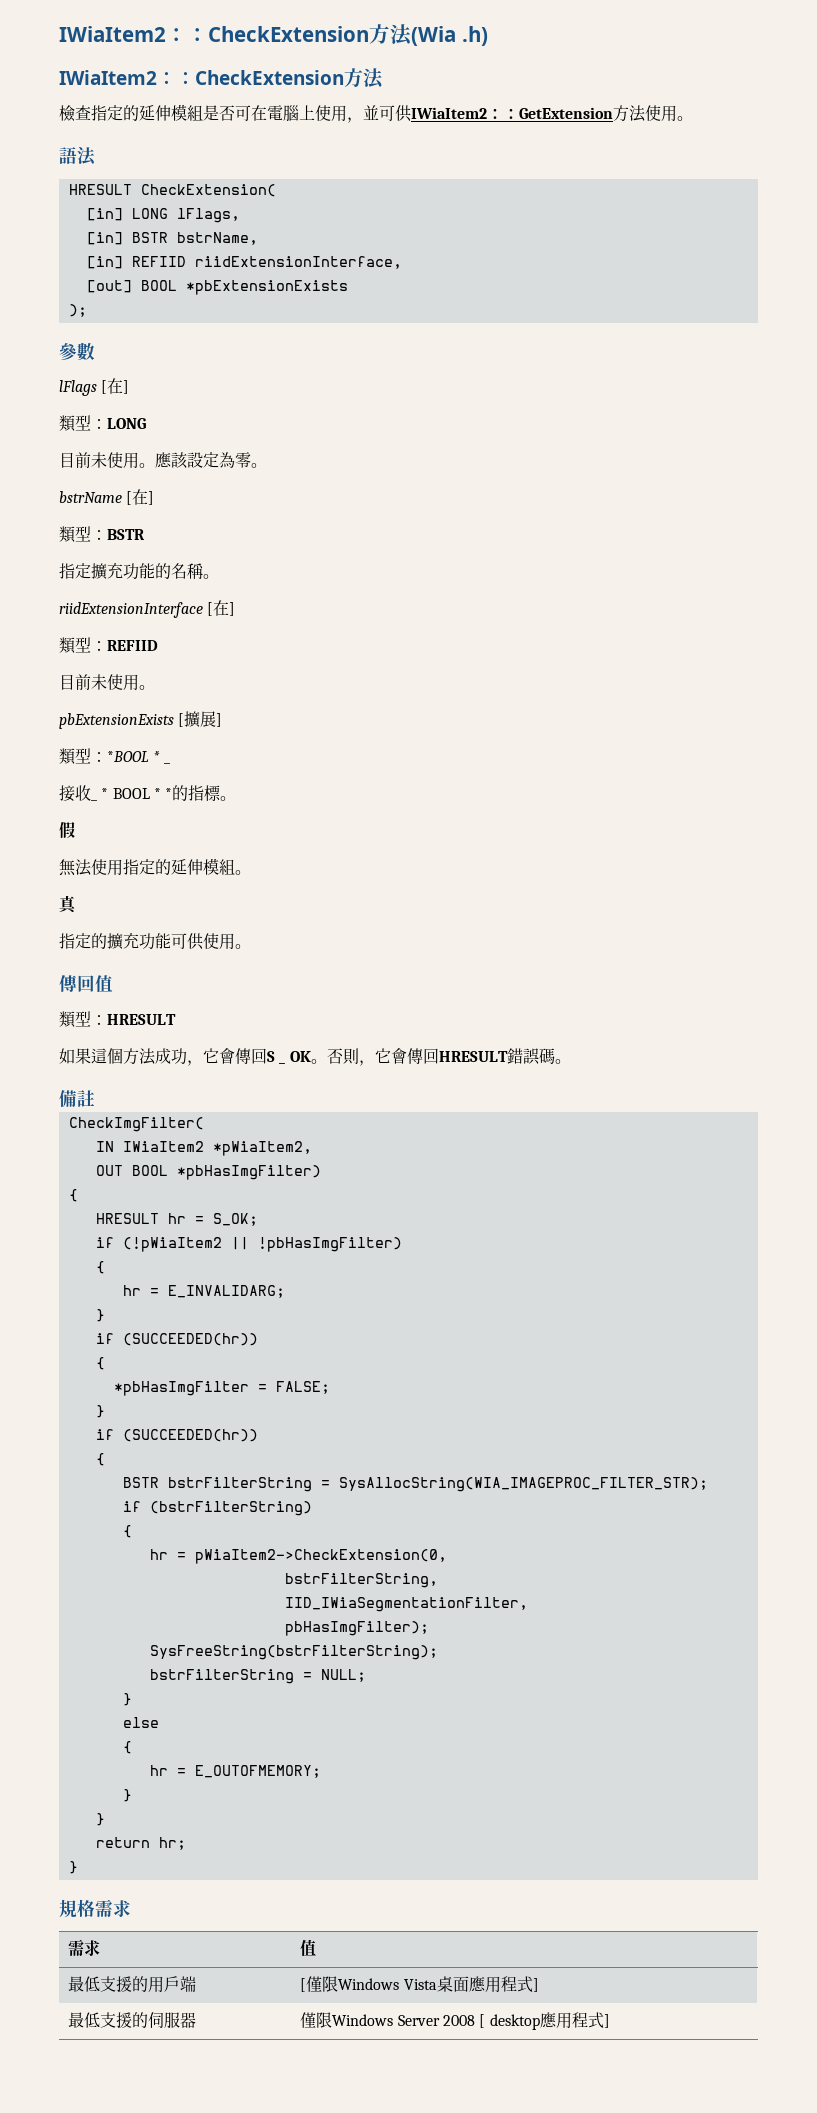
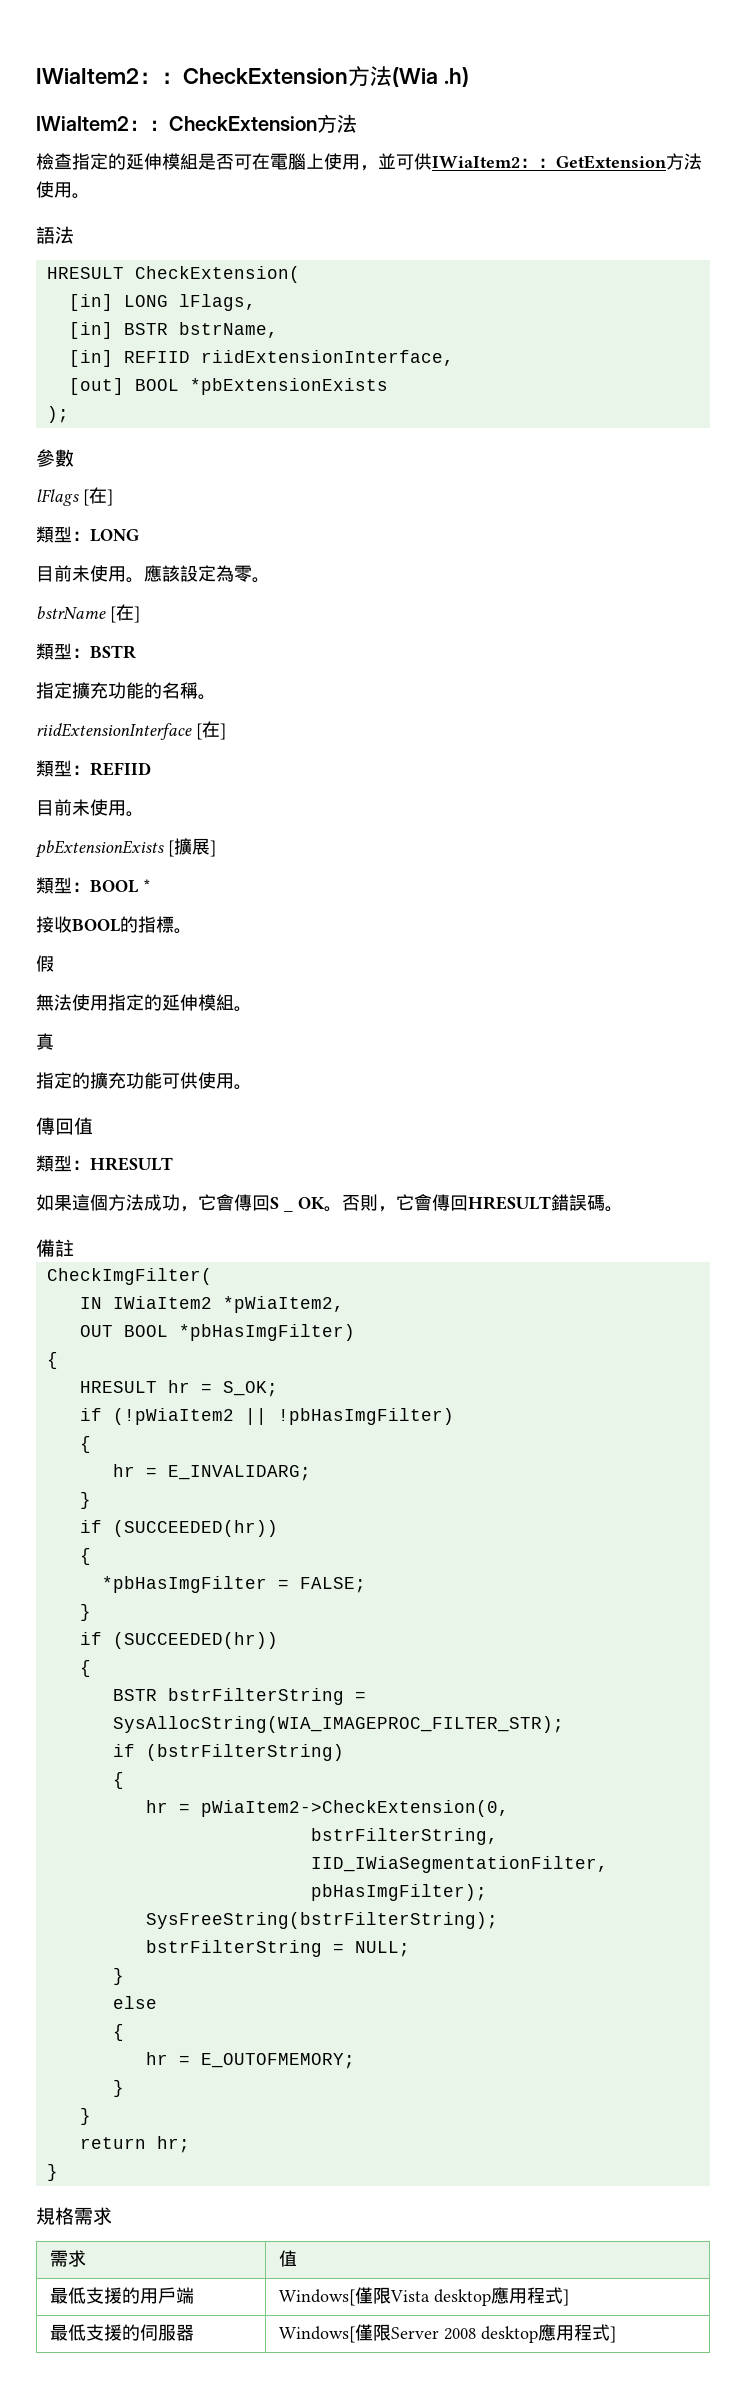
- 類型：*BOOL * _
+ 類型：BOOL *
- 接收_ * BOOL * *的指標。
+ 接收BOOL的指標。
- 最低支援的用戶端 | [僅限Windows Vista桌面應用程式]
+ 最低支援的用戶端 | Windows[僅限Vista desktop應用程式]
- 最低支援的伺服器 | 僅限Windows Server 2008 [ desktop應用程式]
+ 最低支援的伺服器 | Windows[僅限Server 2008 desktop應用程式]

